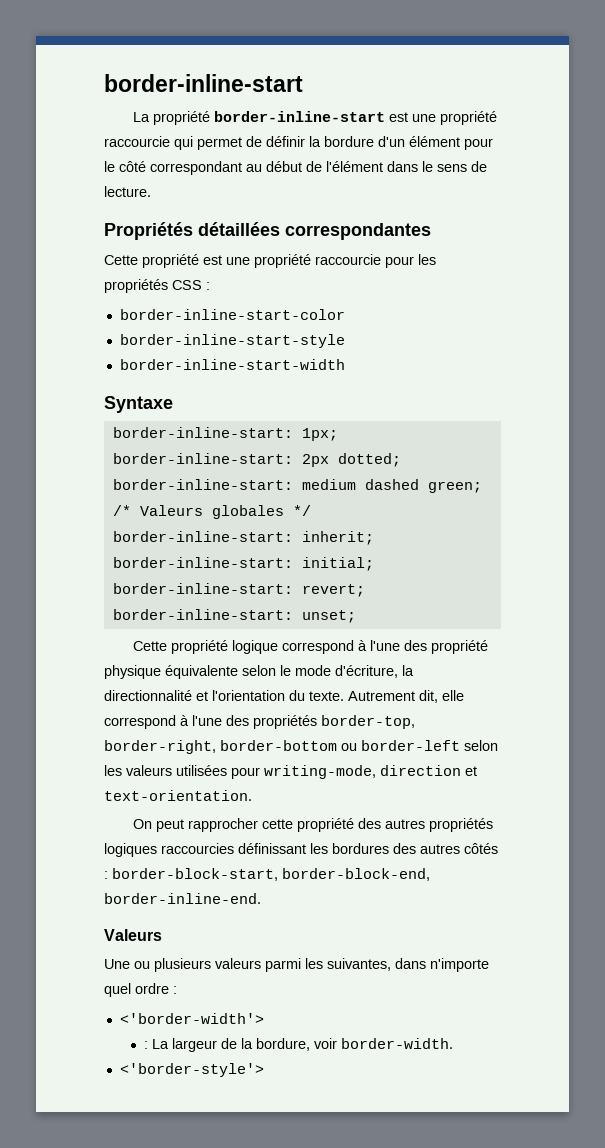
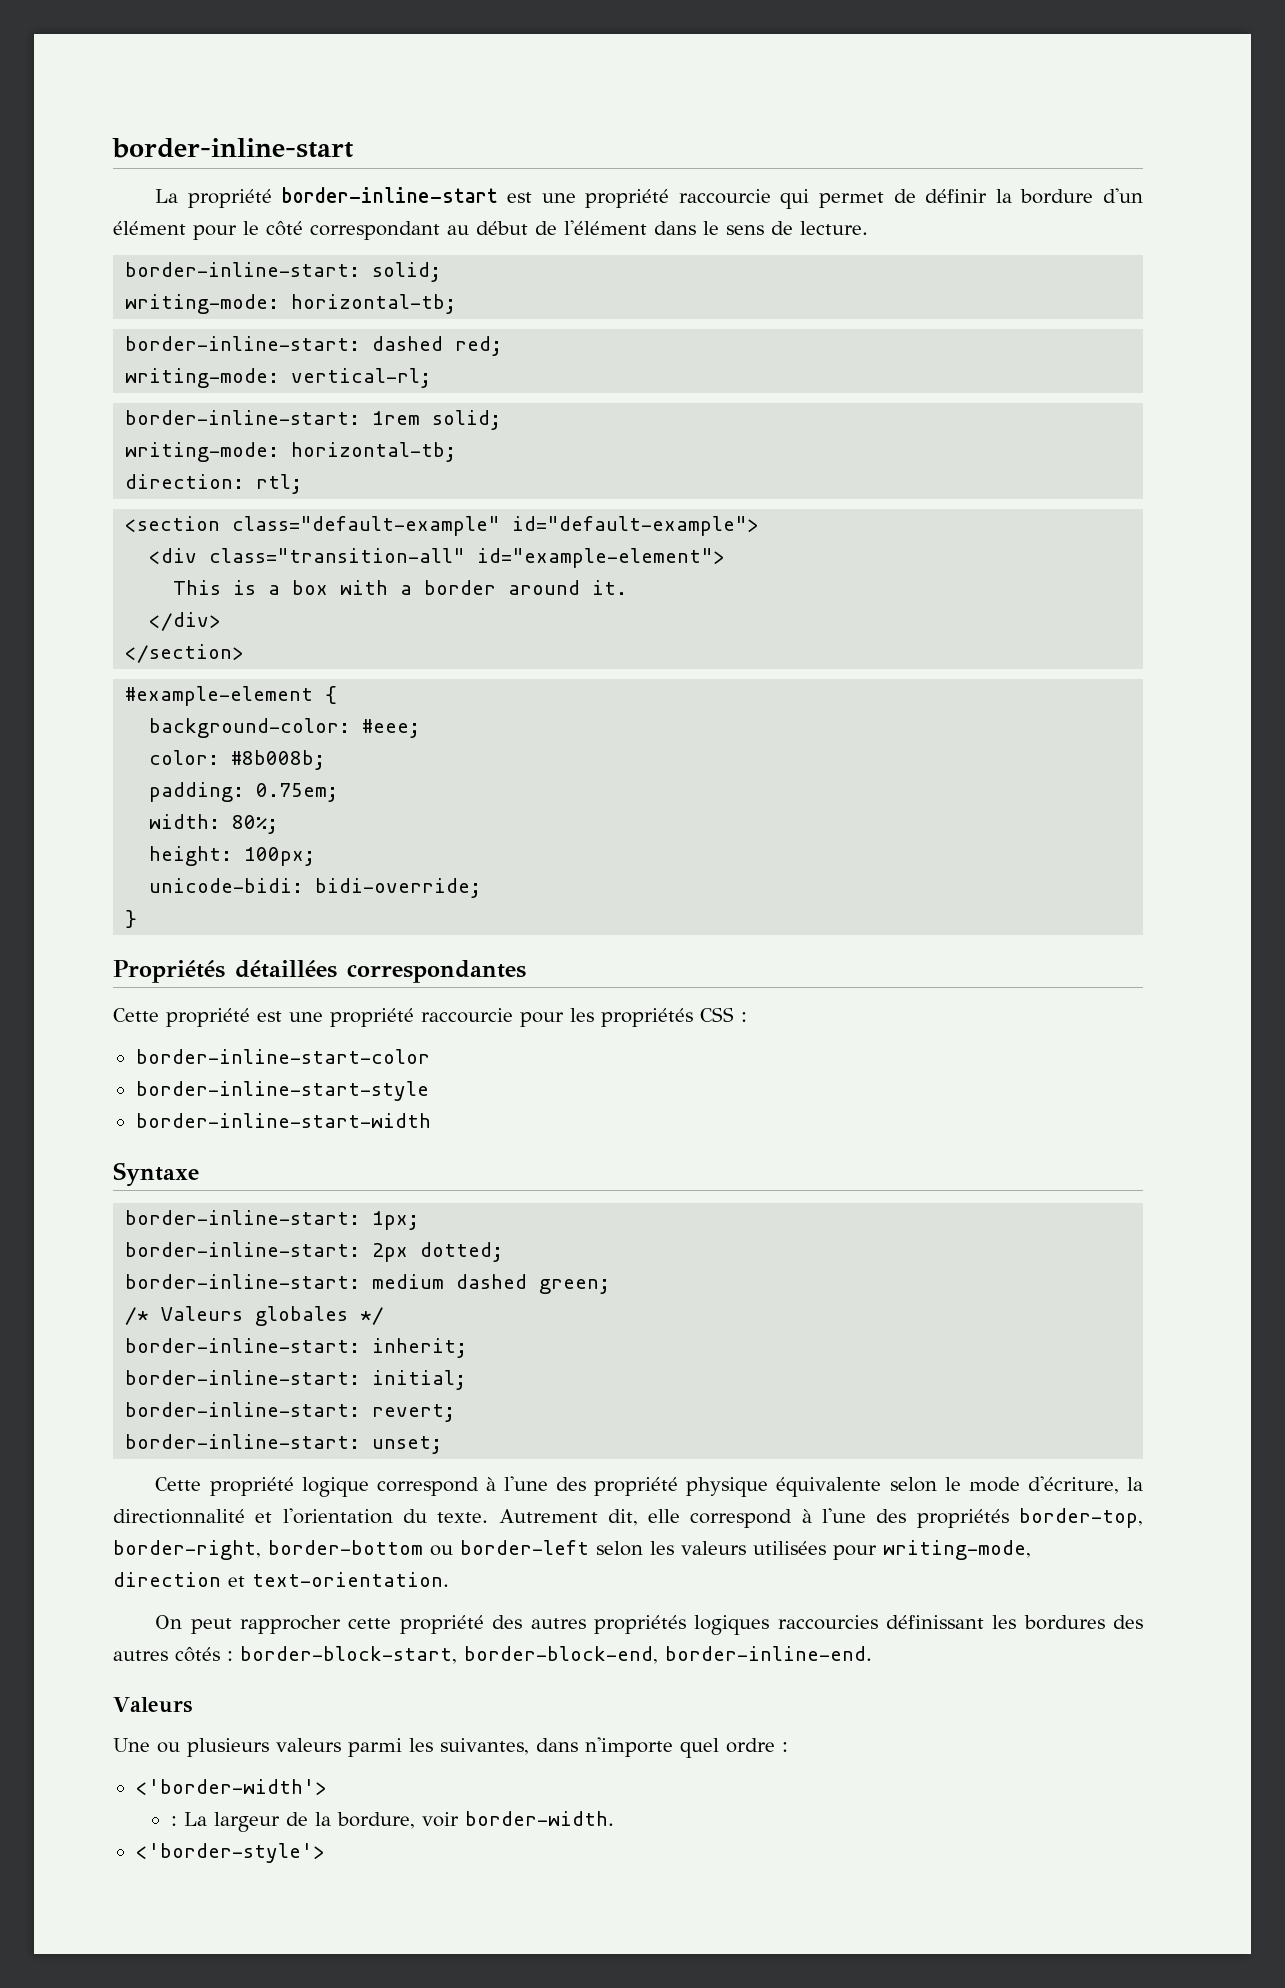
+ border-inline-start: solid;
+ writing-mode: horizontal-tb;
+ border-inline-start: dashed red;
+ writing-mode: vertical-rl;
+ border-inline-start: 1rem solid;
+ writing-mode: horizontal-tb;
+ direction: rtl;
+ <section class="default-example" id="default-example">
+ <div class="transition-all" id="example-element">
+ This is a box with a border around it.
+ </div>
+ </section>
+ #example-element {
+ background-color: #eee;
+ color: #8b008b;
+ padding: 0.75em;
+ width: 80%;
+ height: 100px;
+ unicode-bidi: bidi-override;
+ }

